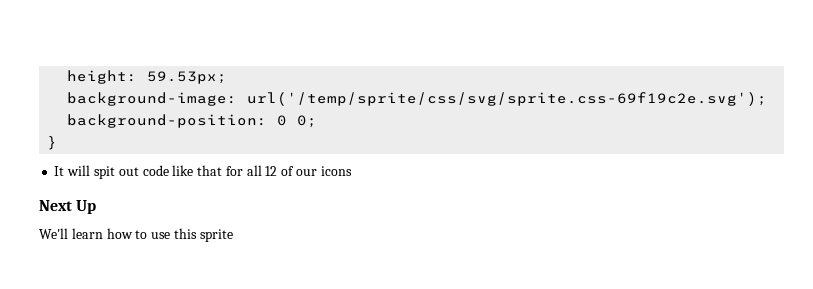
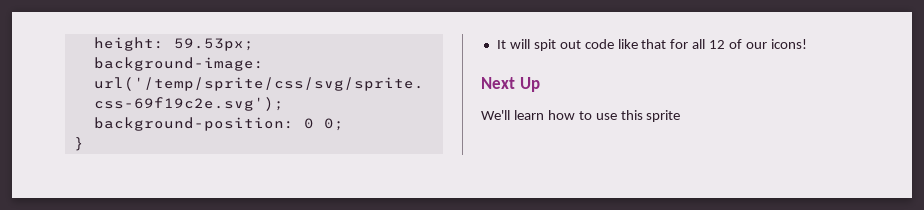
- It will spit out code like that for all 12 of our icons
+ It will spit out code like that for all 12 of our icons!

